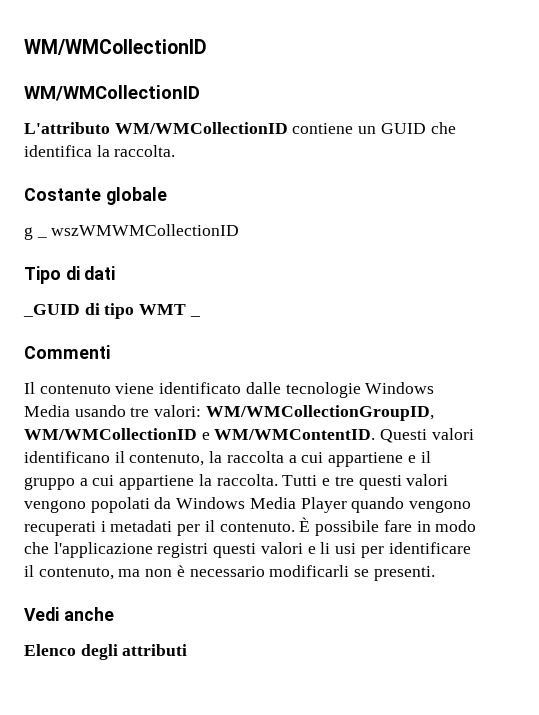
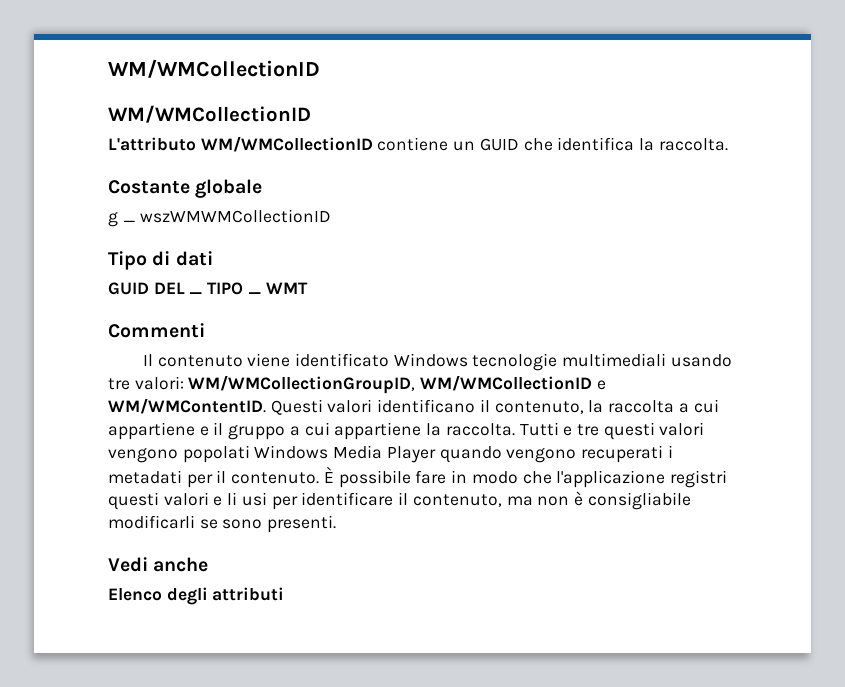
- _GUID di tipo WMT _
+ GUID DEL _ TIPO _ WMT
- Il contenuto viene identificato dalle tecnologie Windows Media usando tre valori: WM/WMCollectionGroupID, WM/WMCollectionID e WM/WMContentID.
+ Il contenuto viene identificato Windows tecnologie multimediali usando tre valori: WM/WMCollectionGroupID, WM/WMCollectionID e WM/WMContentID.
- Tutti e tre questi valori vengono popolati da Windows Media Player quando vengono recuperati i metadati per il contenuto.
+ Tutti e tre questi valori vengono popolati Windows Media Player quando vengono recuperati i metadati per il contenuto.
- È possibile fare in modo che l'applicazione registri questi valori e li usi per identificare il contenuto, ma non è necessario modificarli se presenti.
+ È possibile fare in modo che l'applicazione registri questi valori e li usi per identificare il contenuto, ma non è consigliabile modificarli se sono presenti.

